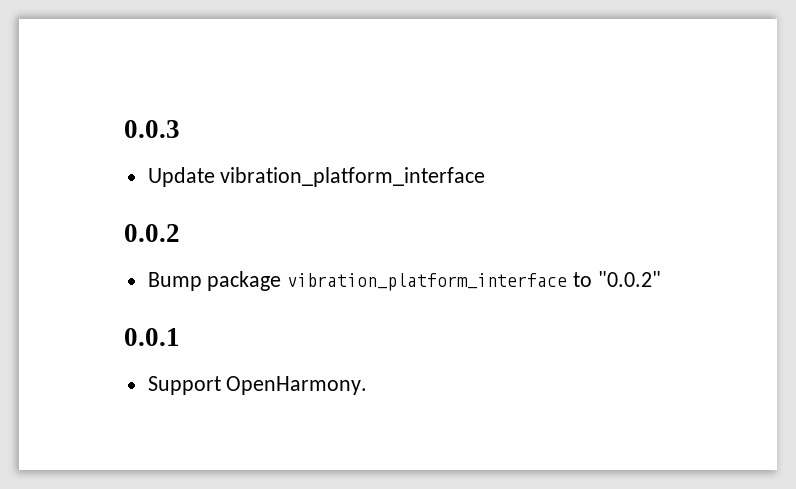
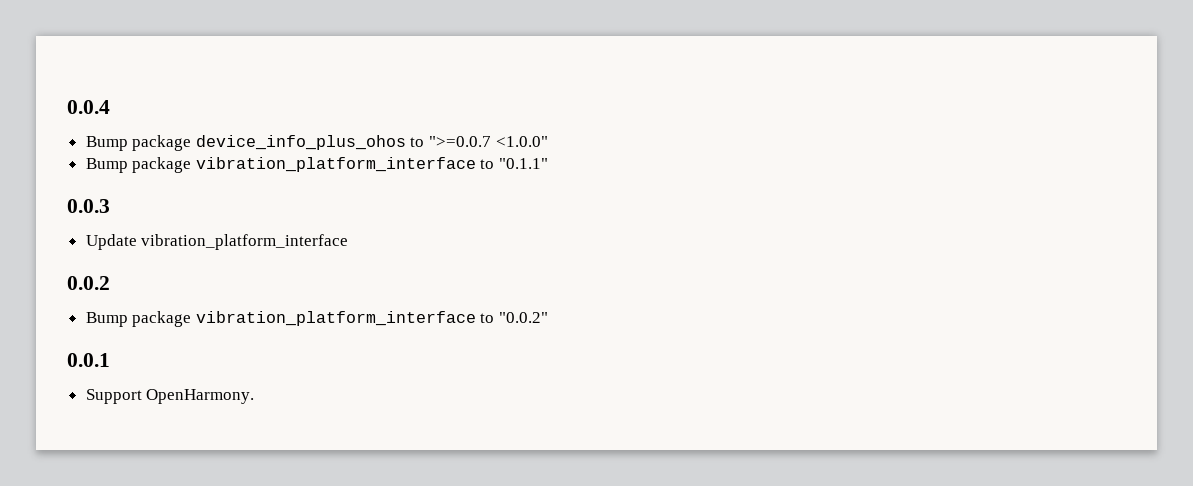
+ 0.0.4
+ Bump package device_info_plus_ohos to ">=0.0.7 <1.0.0"
+ Bump package vibration_platform_interface to "0.1.1"

